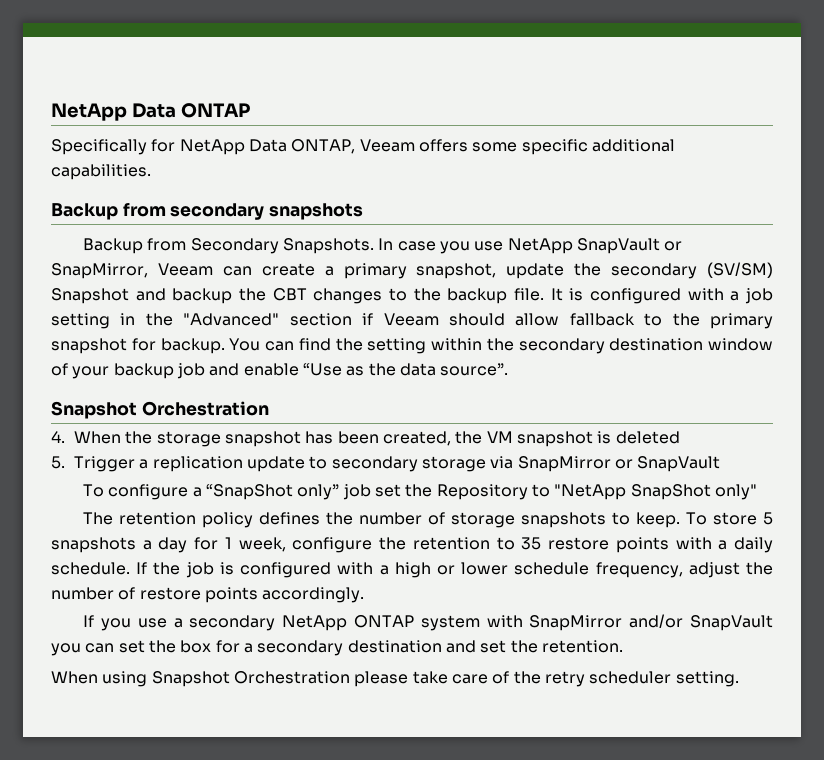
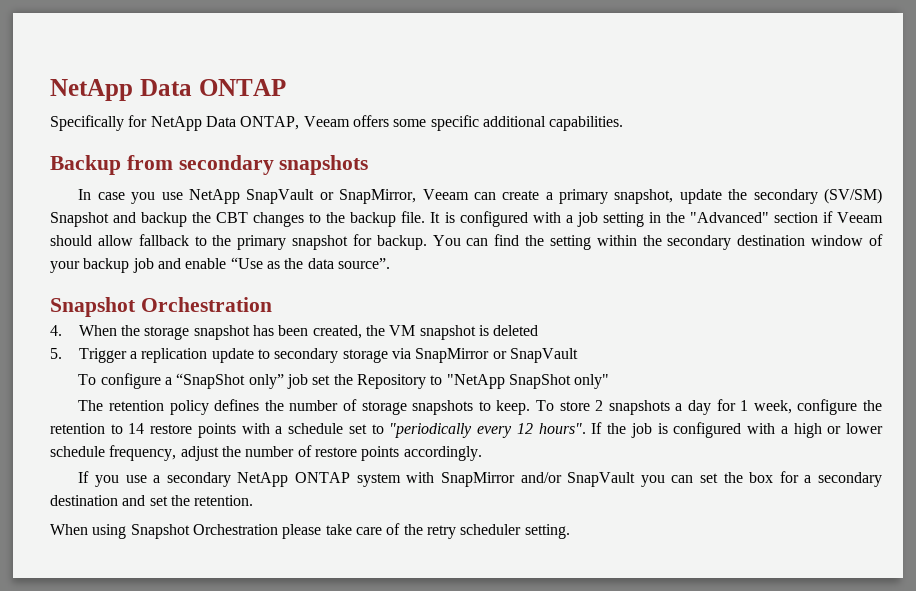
- Backup from Secondary Snapshots.
- To store 5 snapshots a day for 1 week, configure the retention to 35 restore points with a daily schedule.
+ To store 2 snapshots a day for 1 week, configure the retention to 14 restore points with a schedule set to "periodically every 12 hours".

